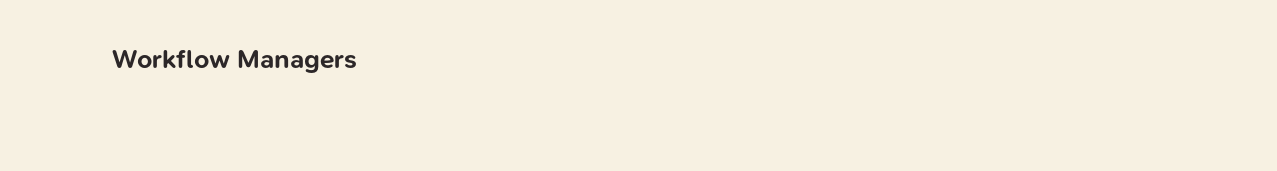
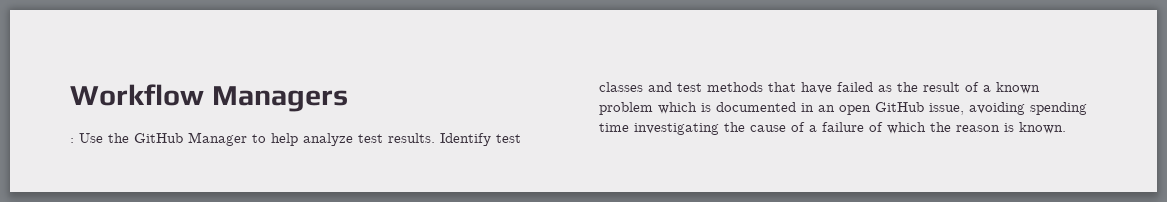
+ : Use the GitHub Manager to help analyze test results. Identify test classes and test methods that have failed as the result of a known problem which is documented in an open GitHub issue, avoiding spending time investigating the cause of a failure of which the reason is known.

